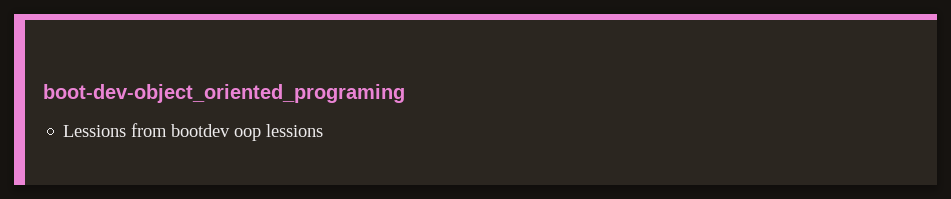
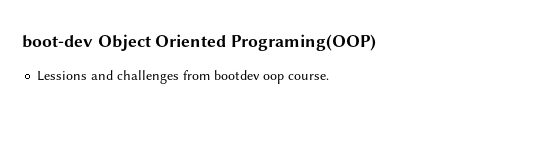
- boot-dev-object_oriented_programing
+ boot-dev Object Oriented Programing(OOP)
- Lessions from bootdev oop lessions
+ Lessions and challenges from bootdev oop course.

